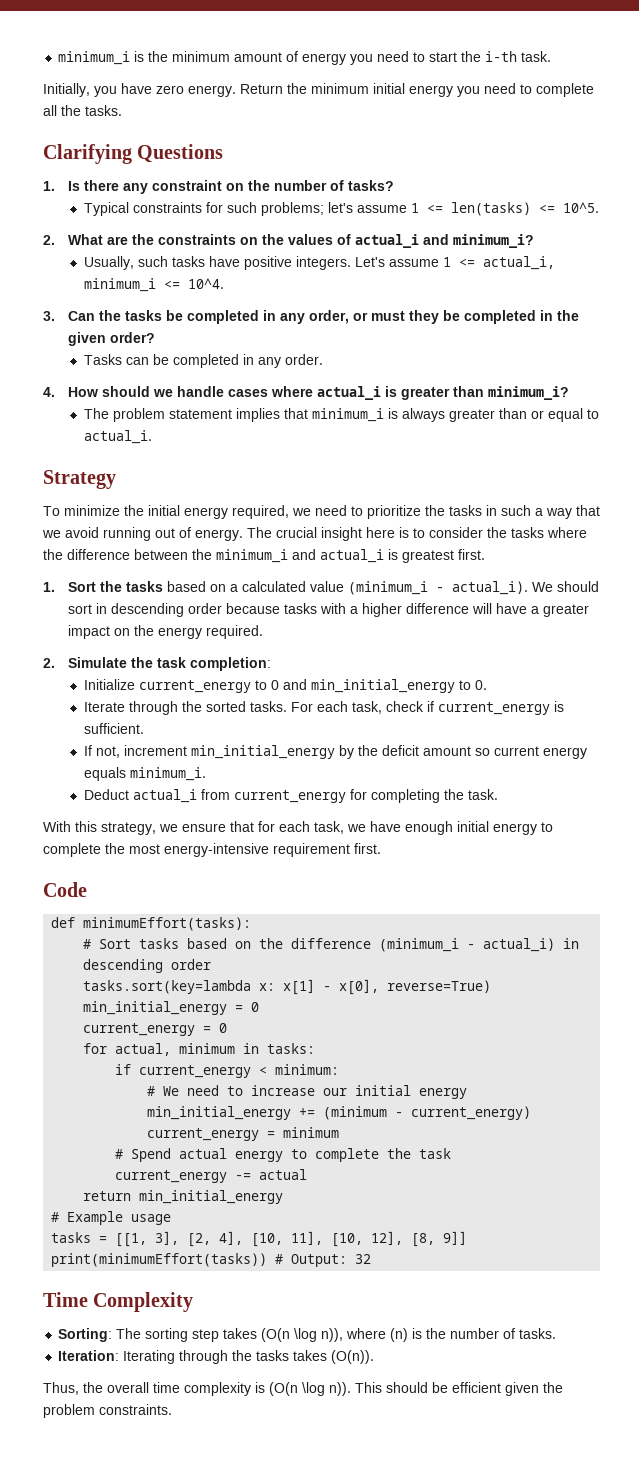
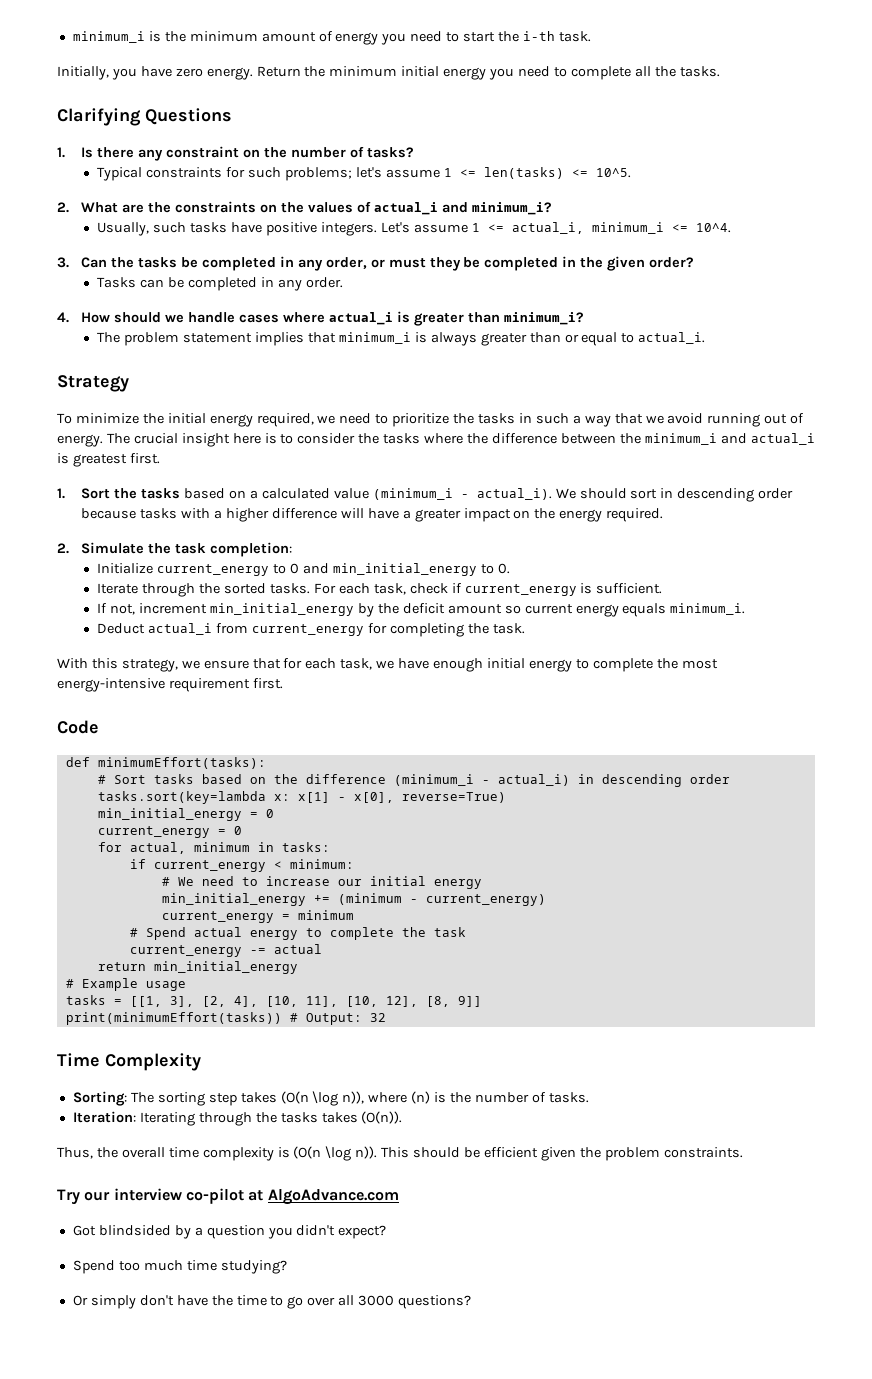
+ Try our interview co-pilot at AlgoAdvance.com
+ Got blindsided by a question you didn't expect?
+ Spend too much time studying?
+ Or simply don't have the time to go over all 3000 questions?

